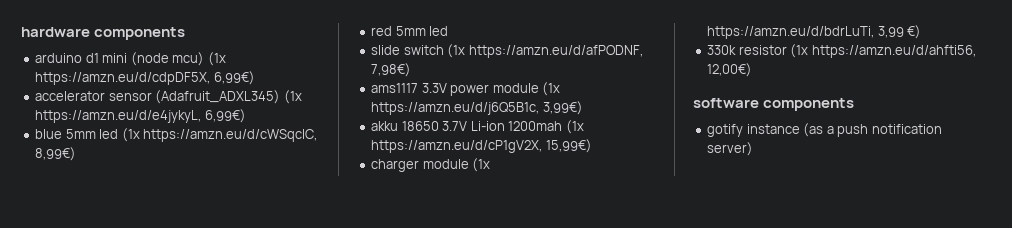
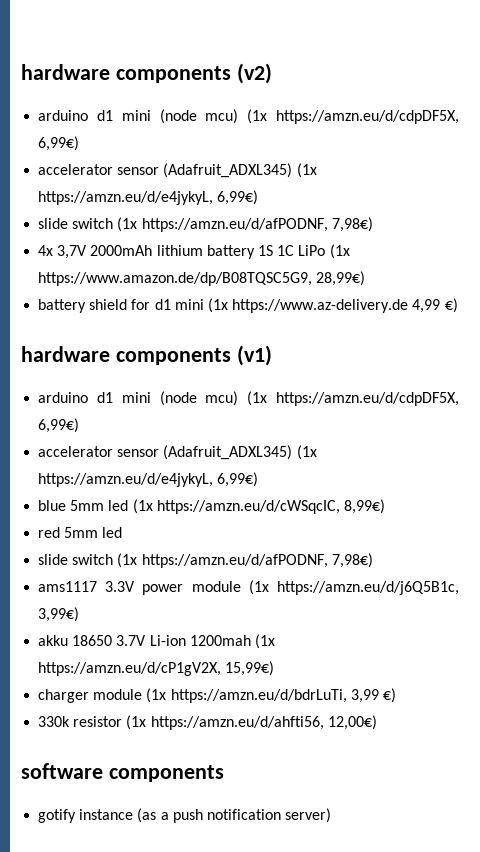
- hardware components
+ hardware components (v2)
+ arduino d1 mini (node mcu) (1x https://amzn.eu/d/cdpDF5X, 6,99€)
+ accelerator sensor (Adafruit_ADXL345) (1x https://amzn.eu/d/e4jykyL, 6,99€)
+ slide switch (1x https://amzn.eu/d/afPODNF, 7,98€)
+ 4x 3,7V 2000mAh lithium battery 1S 1C LiPo (1x https://www.amazon.de/dp/B08TQSC5G9, 28,99€)
+ battery shield for d1 mini (1x https://www.az-delivery.de 4,99 €)
+ hardware components (v1)

